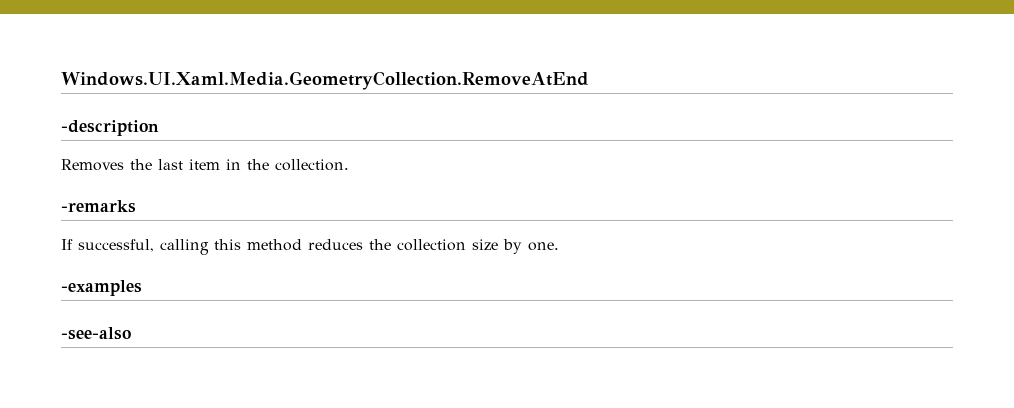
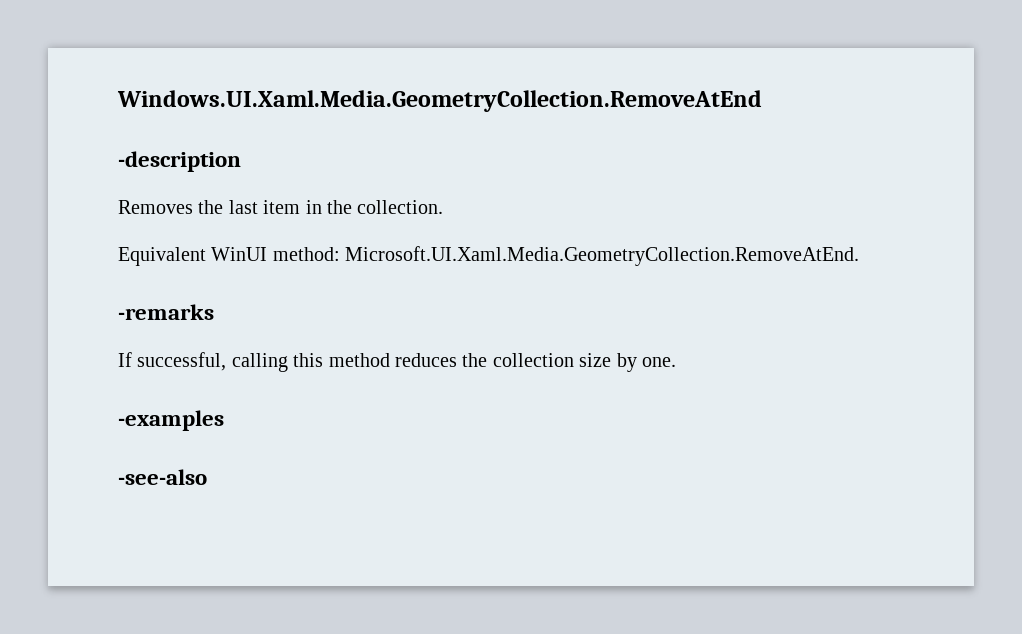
+ Equivalent WinUI method: Microsoft.UI.Xaml.Media.GeometryCollection.RemoveAtEnd.

